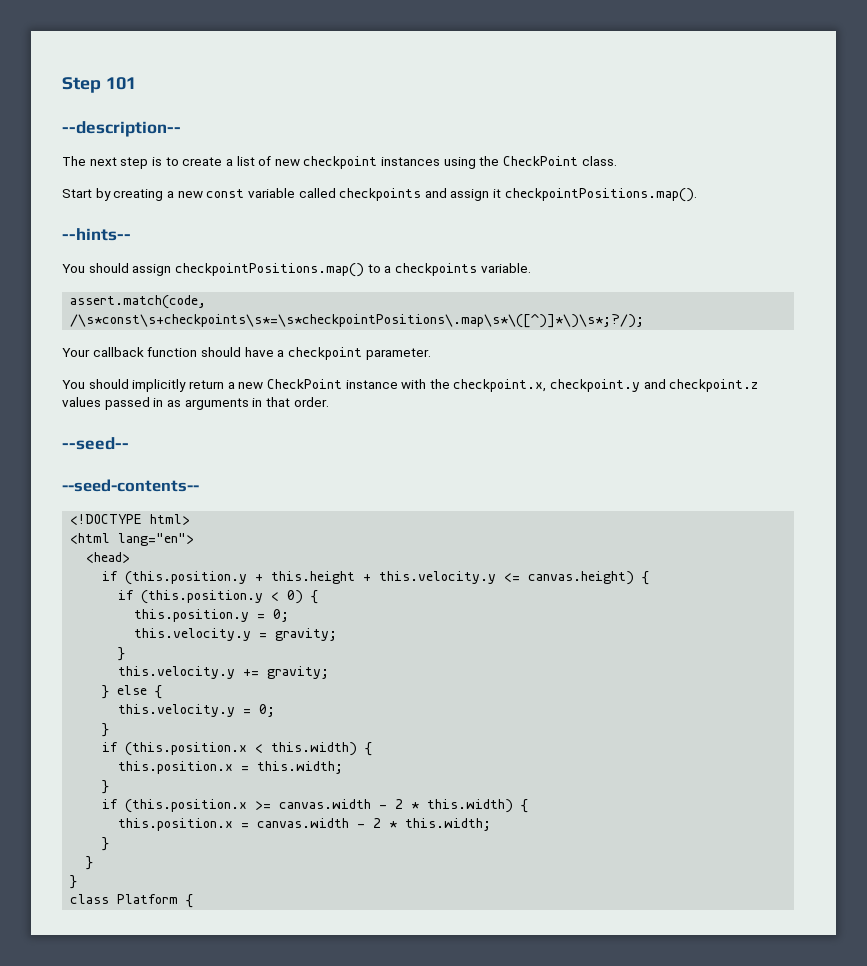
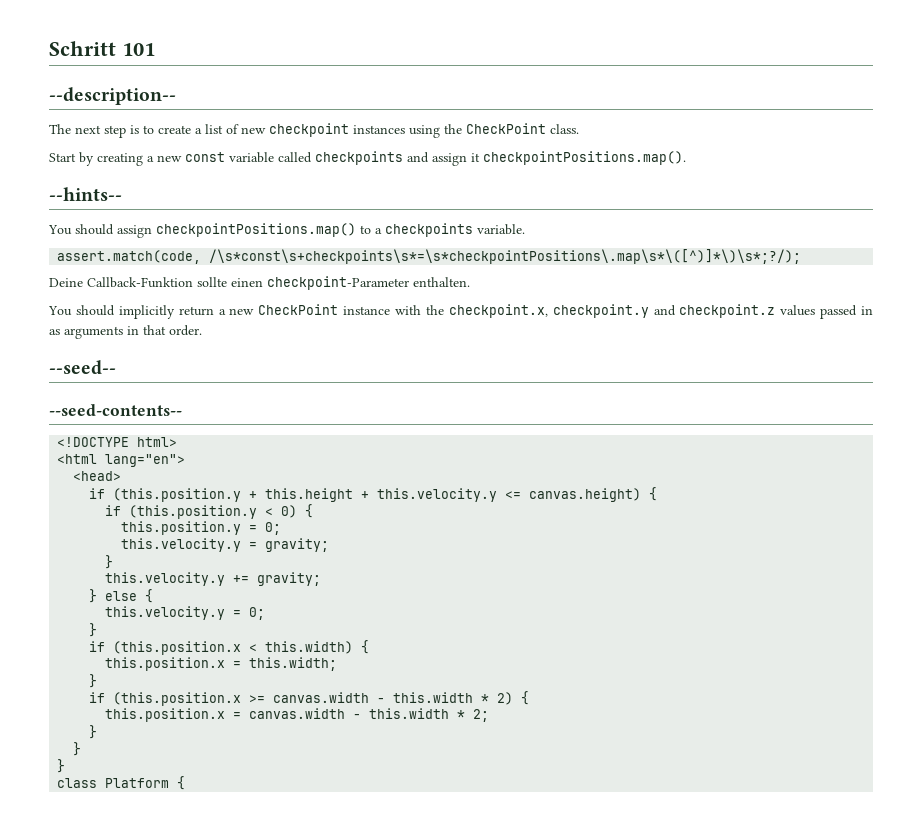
- Step 101
+ Schritt 101
- Your callback function should have a checkpoint parameter.
+ Deine Callback-Funktion sollte einen checkpoint-Parameter enthalten.
- if (this.position.x >= canvas.width - 2 * this.width) {
+ if (this.position.x >= canvas.width - this.width * 2) {
- this.position.x = canvas.width - 2 * this.width;
+ this.position.x = canvas.width - this.width * 2;

